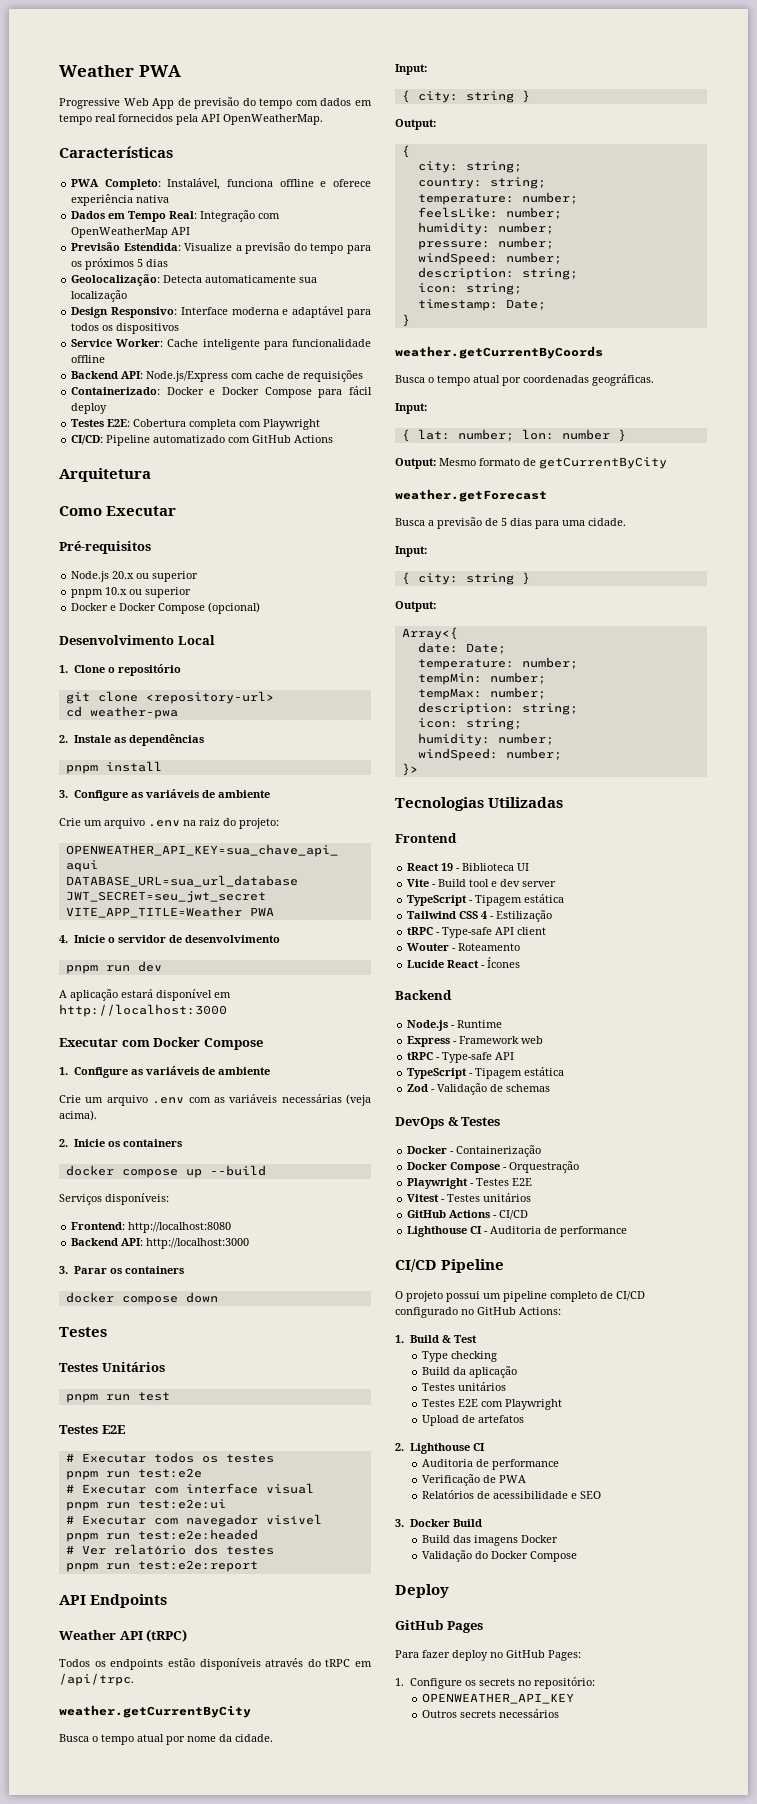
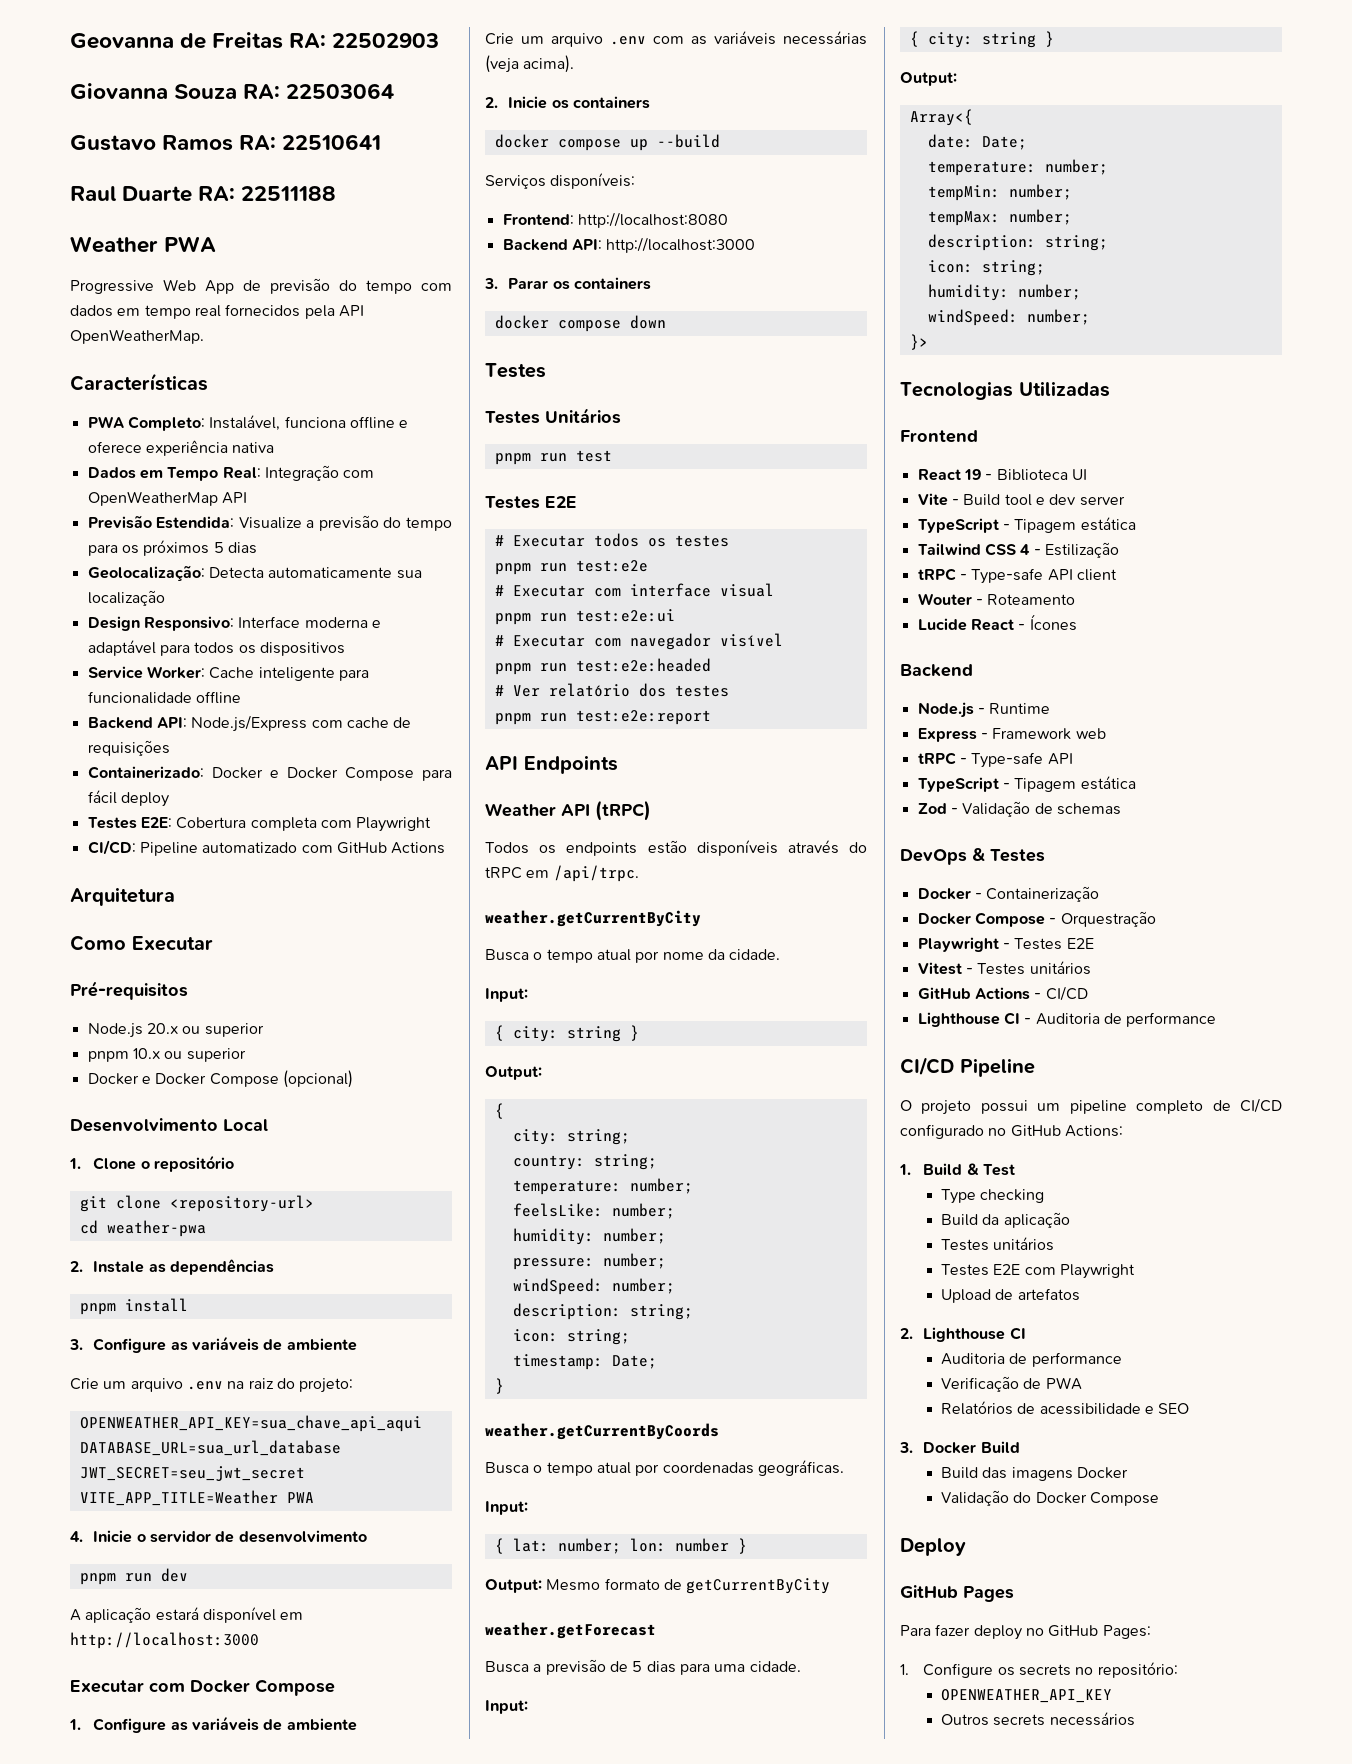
+ Geovanna de Freitas RA: 22502903
+ Giovanna Souza RA: 22503064
+ Gustavo Ramos RA: 22510641
+ Raul Duarte RA: 22511188

